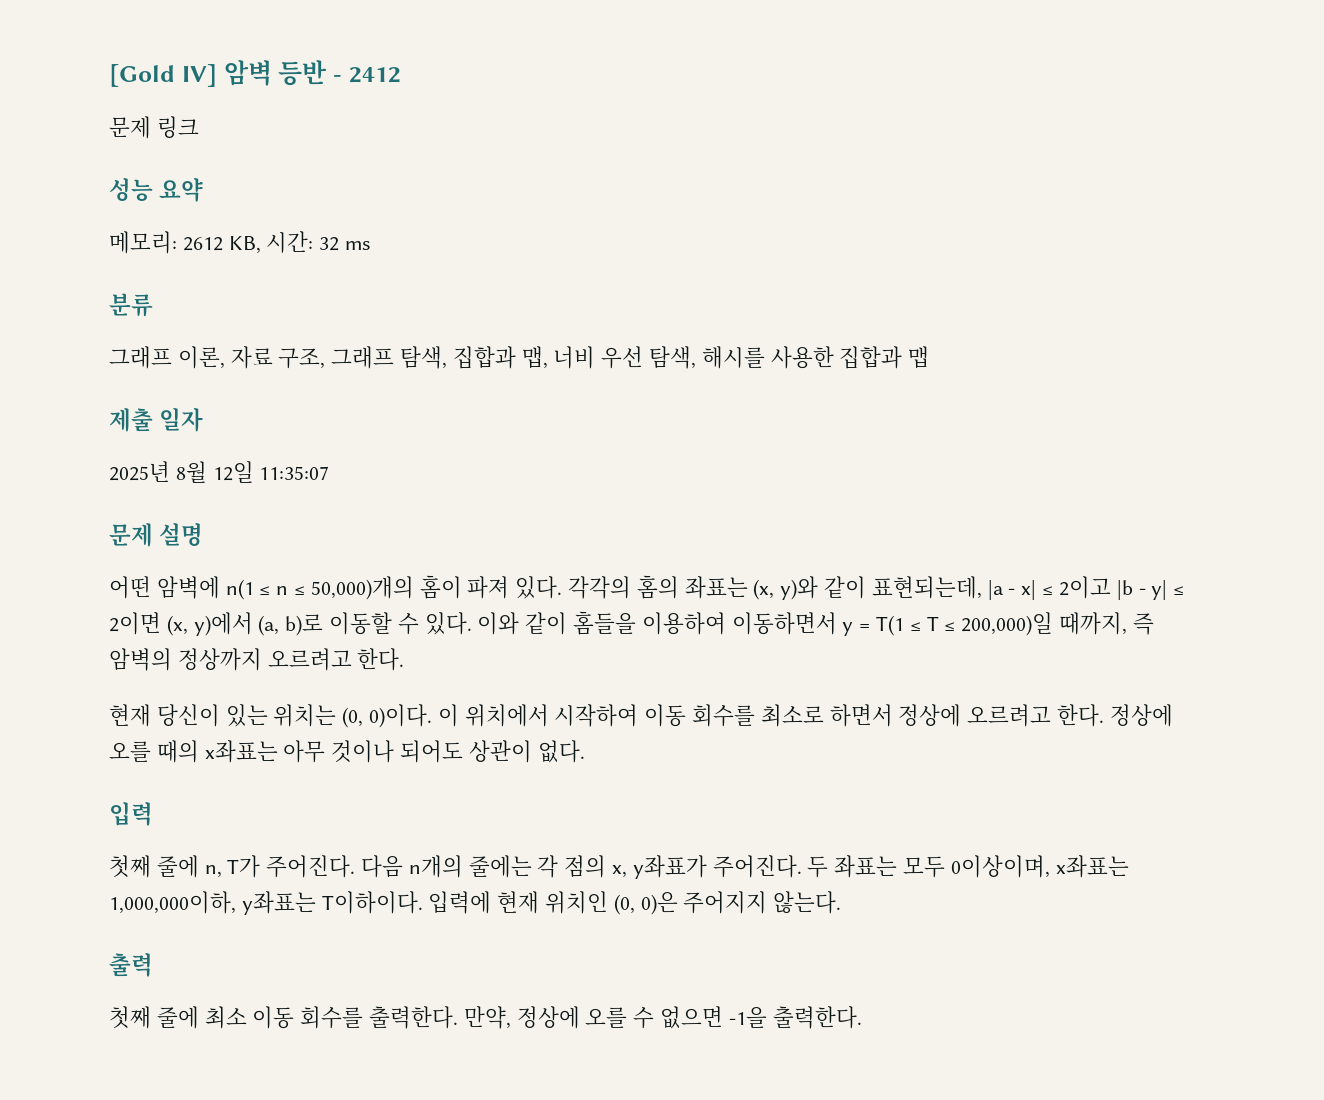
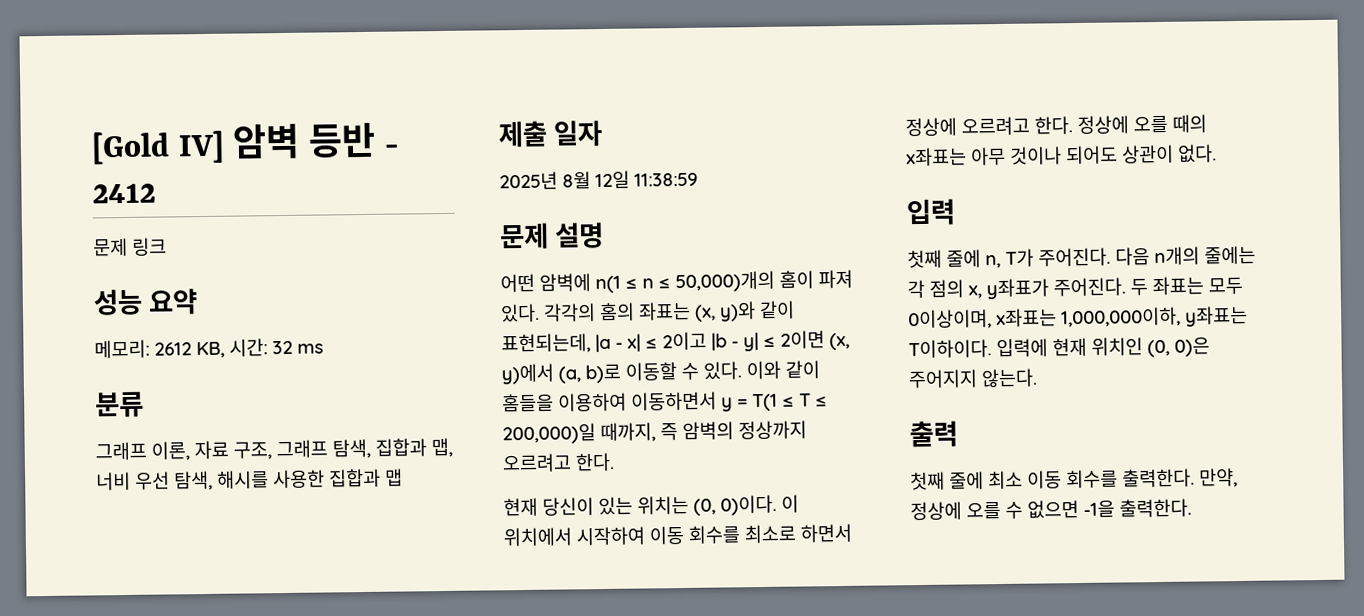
- 2025년 8월 12일 11:35:07
+ 2025년 8월 12일 11:38:59

